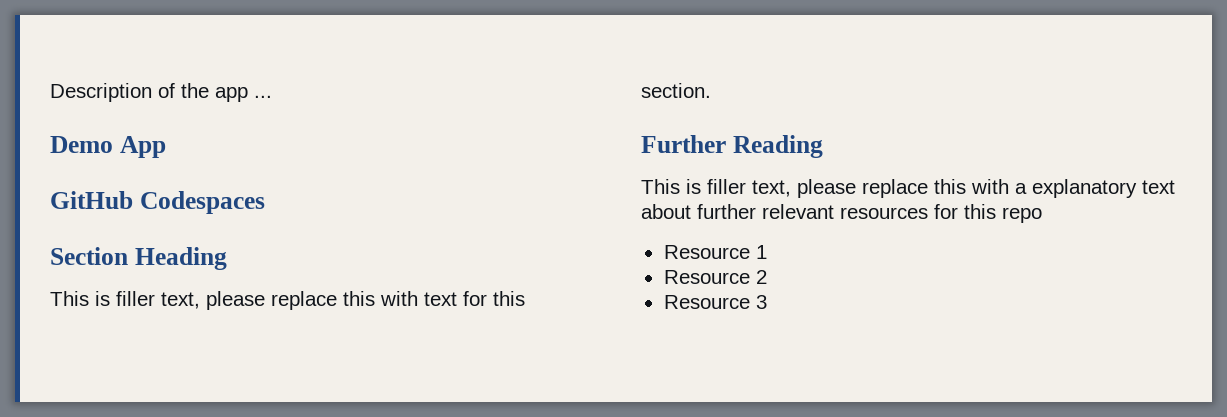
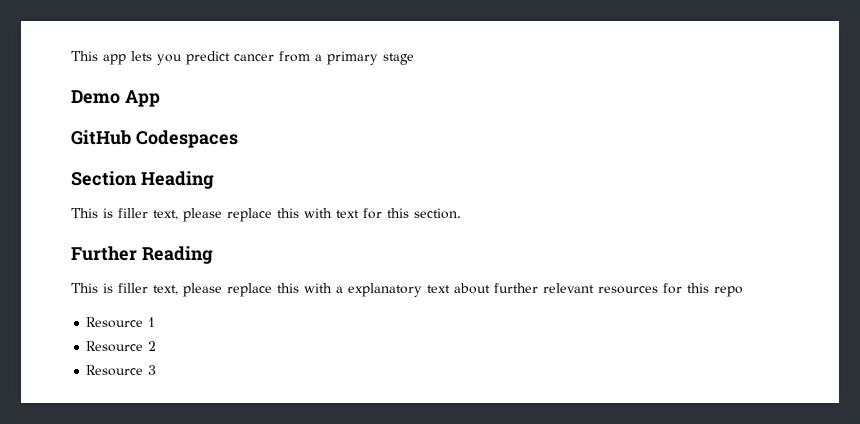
- Description of the app ...
+ This app lets you predict cancer from a primary stage

